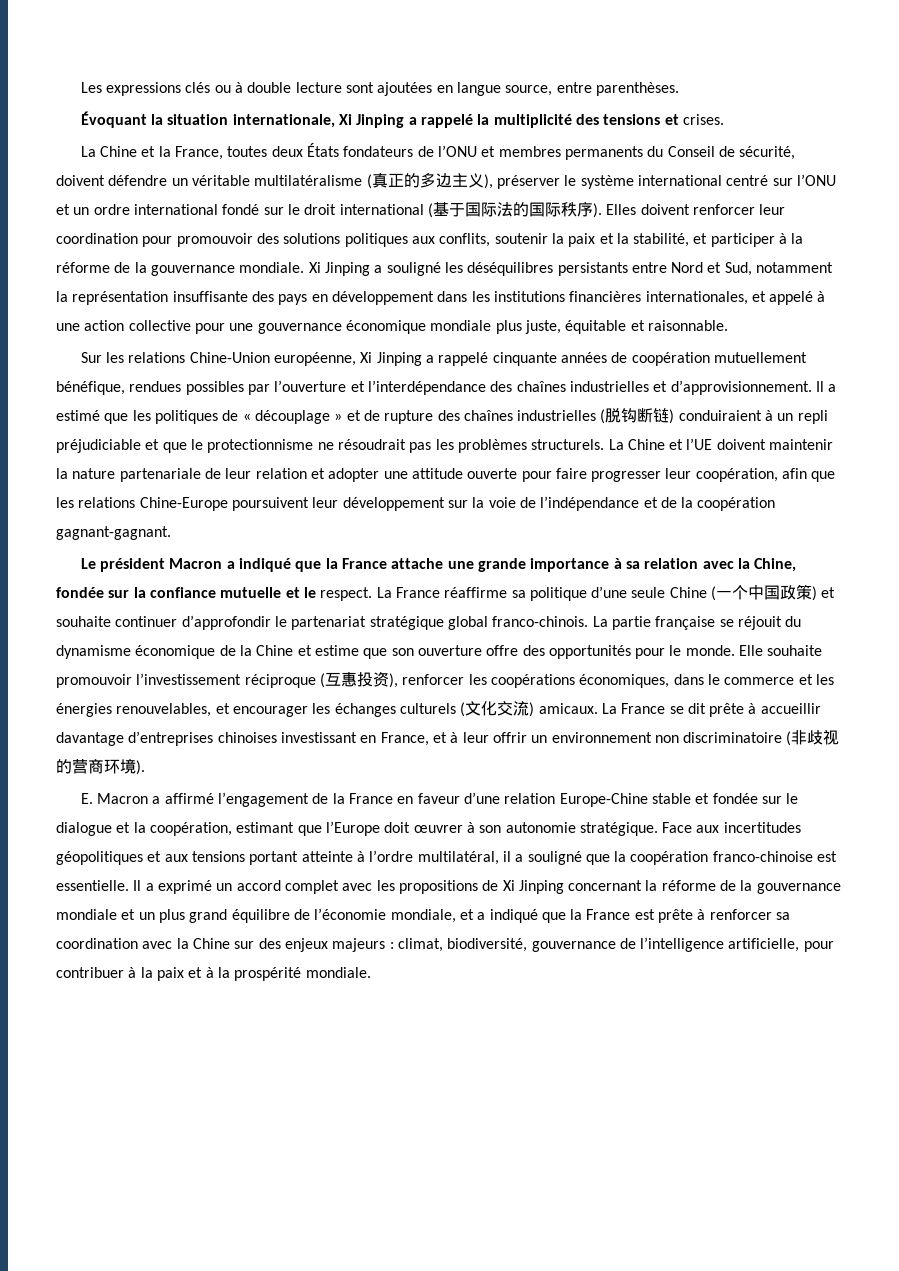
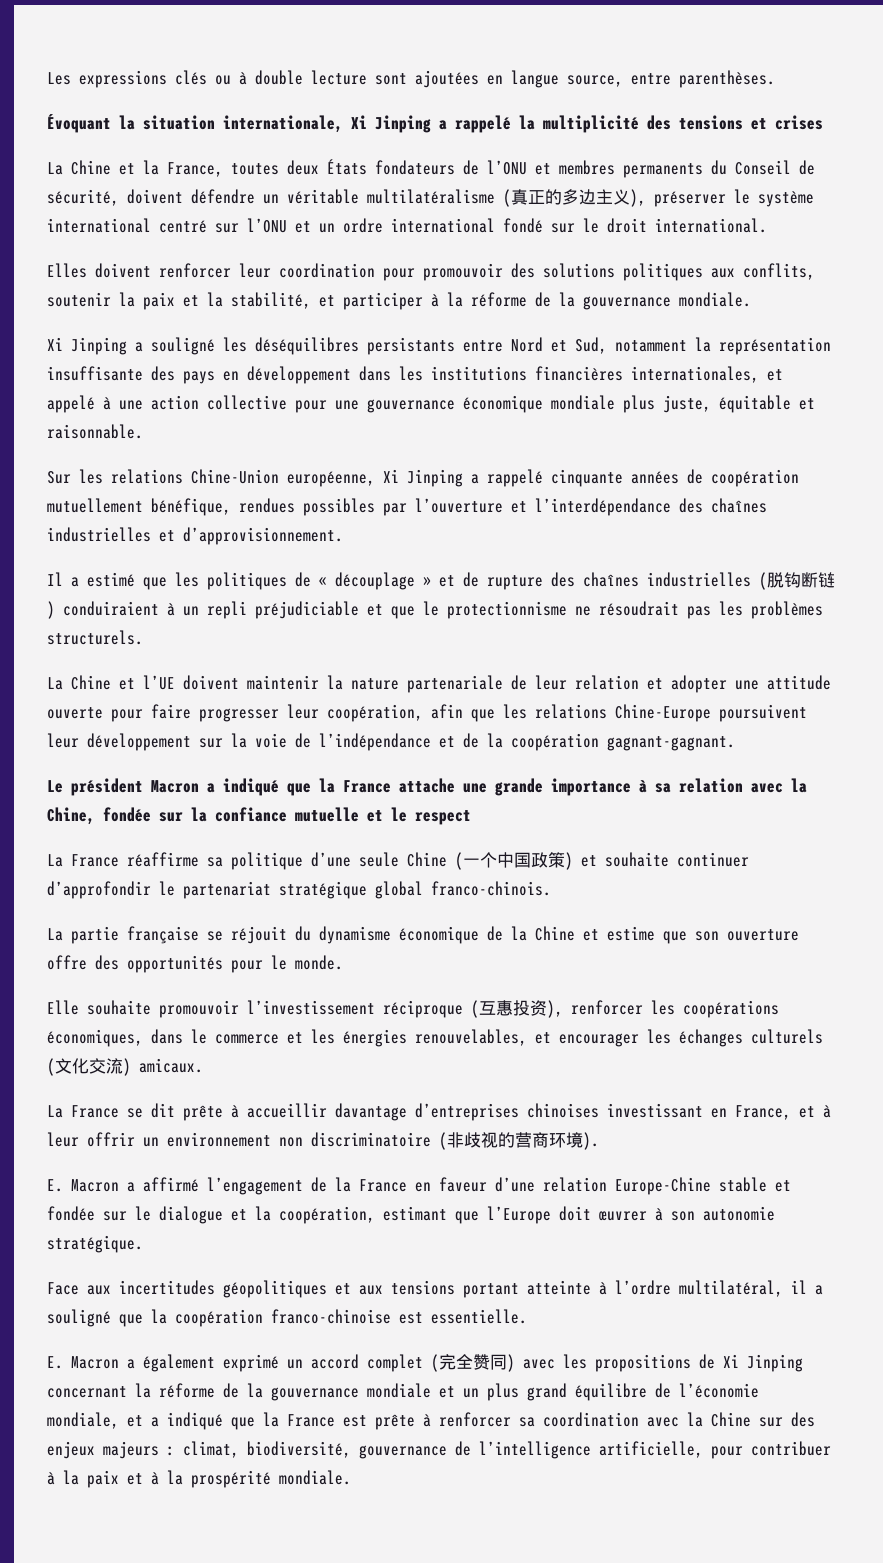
- Évoquant la situation internationale, Xi Jinping a rappelé la multiplicité des tensions et crises.
+ Évoquant la situation internationale, Xi Jinping a rappelé la multiplicité des tensions et crises
- La Chine et la France, toutes deux États fondateurs de l’ONU et membres permanents du Conseil de sécurité, doivent défendre un véritable multilatéralisme (真正的多边主义), préserver le système international centré sur l’ONU et un ordre international fondé sur le droit international (基于国际法的国际秩序). Elles doivent renforcer leur coordination pour promouvoir des solutions politiques aux conflits, soutenir la paix et la stabilité, et participer à la réforme de la gouvernance mondiale. Xi Jinping a souligné les déséquilibres persistants entre Nord et Sud, notamment la représentation insuffisante des pays en développement dans les institutions financières internationales, et appelé à une action collective pour une gouvernance économique mondiale plus juste, équitable et raisonnable.
+ La Chine et la France, toutes deux États fondateurs de l’ONU et membres permanents du Conseil de sécurité, doivent défendre un véritable multilatéralisme (真正的多边主义), préserver le système international centré sur l’ONU et un ordre international fondé sur le droit international.
+ Elles doivent renforcer leur coordination pour promouvoir des solutions politiques aux conflits, soutenir la paix et la stabilité, et participer à la réforme de la gouvernance mondiale.
+ Xi Jinping a souligné les déséquilibres persistants entre Nord et Sud, notamment la représentation insuffisante des pays en développement dans les institutions financières internationales, et appelé à une action collective pour une gouvernance économique mondiale plus juste, équitable et raisonnable.
- Sur les relations Chine-Union européenne, Xi Jinping a rappelé cinquante années de coopération mutuellement bénéfique, rendues possibles par l’ouverture et l’interdépendance des chaînes industrielles et d’approvisionnement. Il a estimé que les politiques de « découplage » et de rupture des chaînes industrielles (脱钩断链) conduiraient à un repli préjudiciable et que le protectionnisme ne résoudrait pas les problèmes structurels. La Chine et l’UE doivent maintenir la nature partenariale de leur relation et adopter une attitude ouverte pour faire progresser leur coopération, afin que les relations Chine-Europe poursuivent leur développement sur la voie de l’indépendance et de la coopération gagnant-gagnant.
+ Sur les relations Chine-Union européenne, Xi Jinping a rappelé cinquante années de coopération mutuellement bénéfique, rendues possibles par l’ouverture et l’interdépendance des chaînes industrielles et d’approvisionnement.
+ Il a estimé que les politiques de « découplage » et de rupture des chaînes industrielles (脱钩断链) conduiraient à un repli préjudiciable et que le protectionnisme ne résoudrait pas les problèmes structurels.
+ La Chine et l’UE doivent maintenir la nature partenariale de leur relation et adopter une attitude ouverte pour faire progresser leur coopération, afin que les relations Chine-Europe poursuivent leur développement sur la voie de l’indépendance et de la coopération gagnant-gagnant.
- Le président Macron a indiqué que la France attache une grande importance à sa relation avec la Chine, fondée sur la confiance mutuelle et le respect. La France réaffirme sa politique d’une seule Chine (一个中国政策) et souhaite continuer d’approfondir le partenariat stratégique global franco-chinois. La partie française se réjouit du dynamisme économique de la Chine et estime que son ouverture offre des opportunités pour le monde. Elle souhaite promouvoir l’investissement réciproque (互惠投资), renforcer les coopérations économiques, dans le commerce et les énergies renouvelables, et encourager les échanges culturels (文化交流) amicaux. La France se dit prête à accueillir davantage d’entreprises chinoises investissant en France, et à leur offrir un environnement non discriminatoire (非歧视的营商环境).
+ Le président Macron a indiqué que la France attache une grande importance à sa relation avec la Chine, fondée sur la confiance mutuelle et le respect
+ La France réaffirme sa politique d’une seule Chine (一个中国政策) et souhaite continuer d’approfondir le partenariat stratégique global franco-chinois.
+ La partie française se réjouit du dynamisme économique de la Chine et estime que son ouverture offre des opportunités pour le monde.
+ Elle souhaite promouvoir l’investissement réciproque (互惠投资), renforcer les coopérations économiques, dans le commerce et les énergies renouvelables, et encourager les échanges culturels (文化交流) amicaux.
+ La France se dit prête à accueillir davantage d’entreprises chinoises investissant en France, et à leur offrir un environnement non discriminatoire (非歧视的营商环境).
- E. Macron a affirmé l’engagement de la France en faveur d’une relation Europe-Chine stable et fondée sur le dialogue et la coopération, estimant que l’Europe doit œuvrer à son autonomie stratégique. Face aux incertitudes géopolitiques et aux tensions portant atteinte à l’ordre multilatéral, il a souligné que la coopération franco-chinoise est essentielle. Il a exprimé un accord complet avec les propositions de Xi Jinping concernant la réforme de la gouvernance mondiale et un plus grand équilibre de l’économie mondiale, et a indiqué que la France est prête à renforcer sa coordination avec la Chine sur des enjeux majeurs :
+ E. Macron a affirmé l’engagement de la France en faveur d’une relation Europe-Chine stable et fondée sur le dialogue et la coopération, estimant que l’Europe doit œuvrer à son autonomie stratégique.
+ Face aux incertitudes géopolitiques et aux tensions portant atteinte à l’ordre multilatéral, il a souligné que la coopération franco-chinoise est essentielle.
+ E. Macron a également exprimé un accord complet (完全赞同) avec les propositions de Xi Jinping concernant la réforme de la gouvernance mondiale et un plus grand équilibre de l’économie mondiale, et a indiqué que la France est prête à renforcer sa coordination avec la Chine sur des enjeux majeurs :

